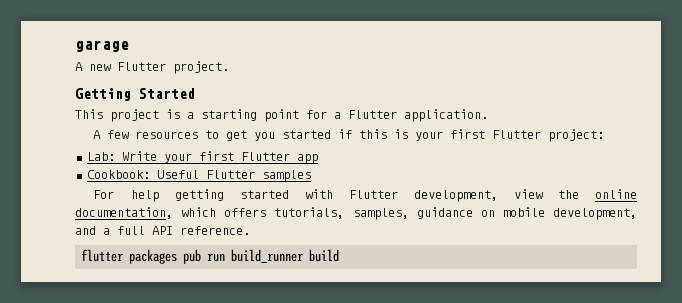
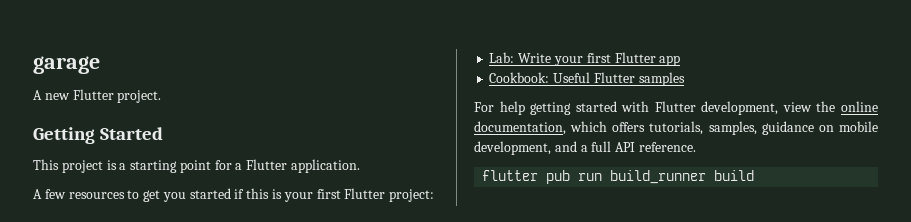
- flutter packages pub run build_runner build
+ flutter pub run build_runner build

